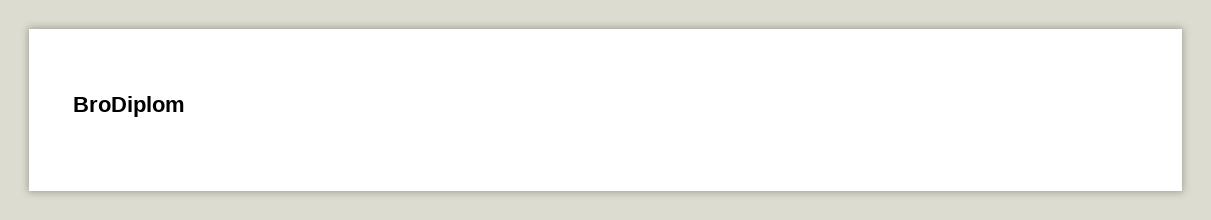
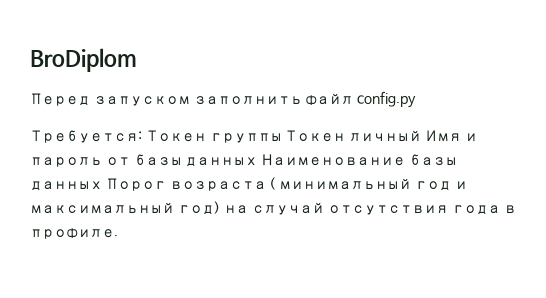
+ Перед запуском заполнить файл config.py
+ Требуется: Токен группы Токен личный Имя и пароль от базы данных Наименование базы данных Порог возраста ( минимальный год и максимальный год) на случай отсутствия года в профиле.

